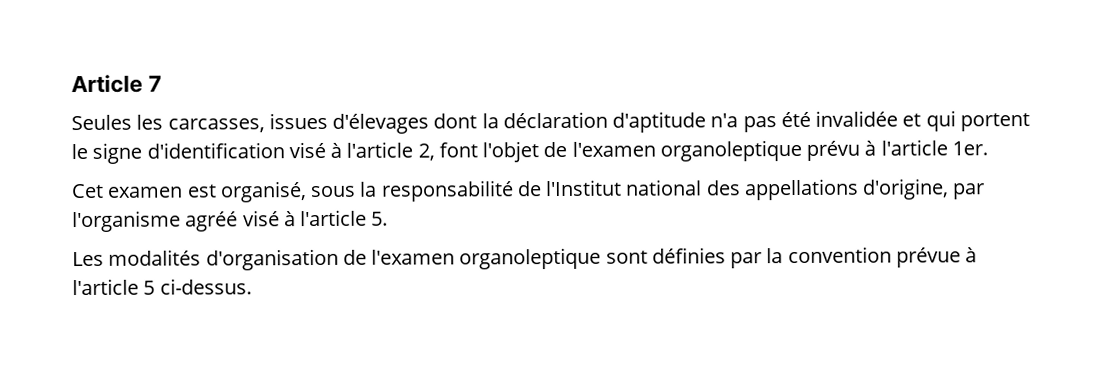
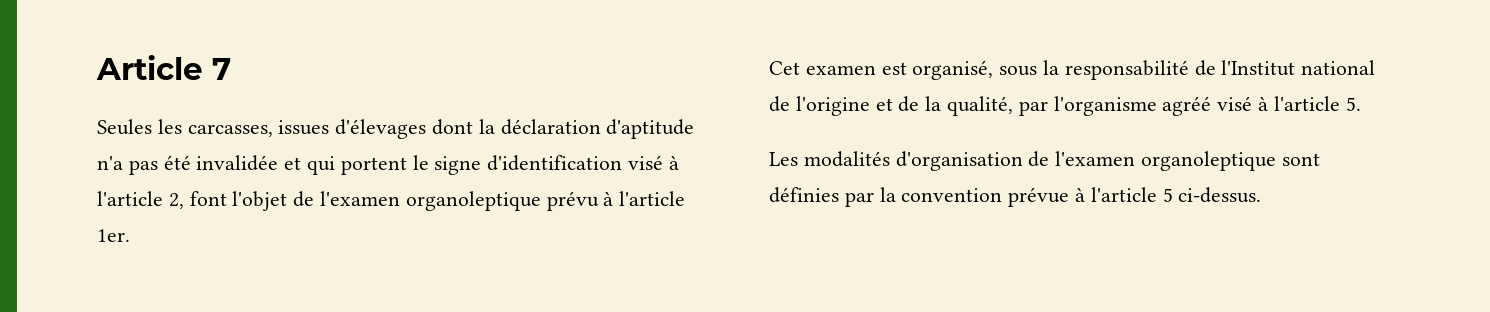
- Cet examen est organisé, sous la responsabilité de l'Institut national des appellations d'origine, par l'organisme agréé visé à l'article 5.
+ Cet examen est organisé, sous la responsabilité de l'Institut national de l'origine et de la qualité, par l'organisme agréé visé à l'article 5.

